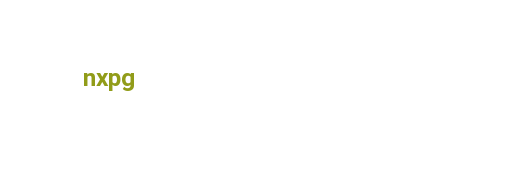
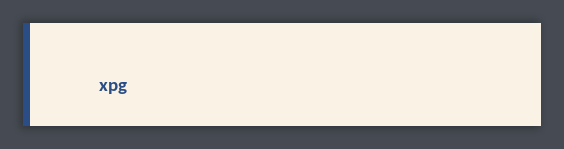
- nxpg
+ xpg

